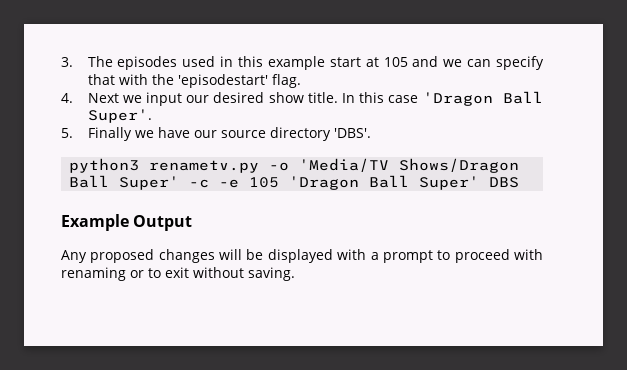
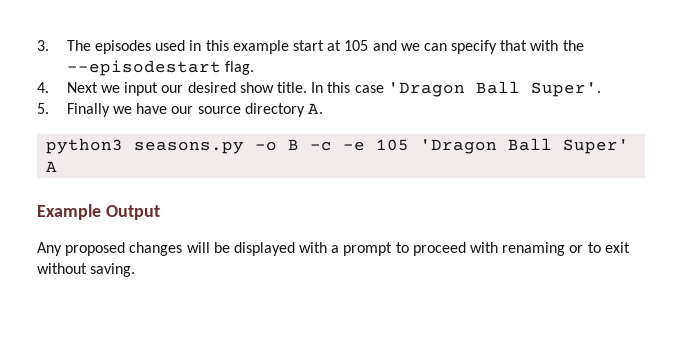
- 3. The episodes used in this example start at 105 and we can specify that with the 'episodestart' flag.
+ 3. The episodes used in this example start at 105 and we can specify that with the --episodestart flag.
- 5. Finally we have our source directory 'DBS'.
+ 5. Finally we have our source directory A.
- python3 renametv.py -o 'Media/TV Shows/Dragon Ball Super' -c -e 105 'Dragon Ball Super' DBS
+ python3 seasons.py -o B -c -e 105 'Dragon Ball Super' A

